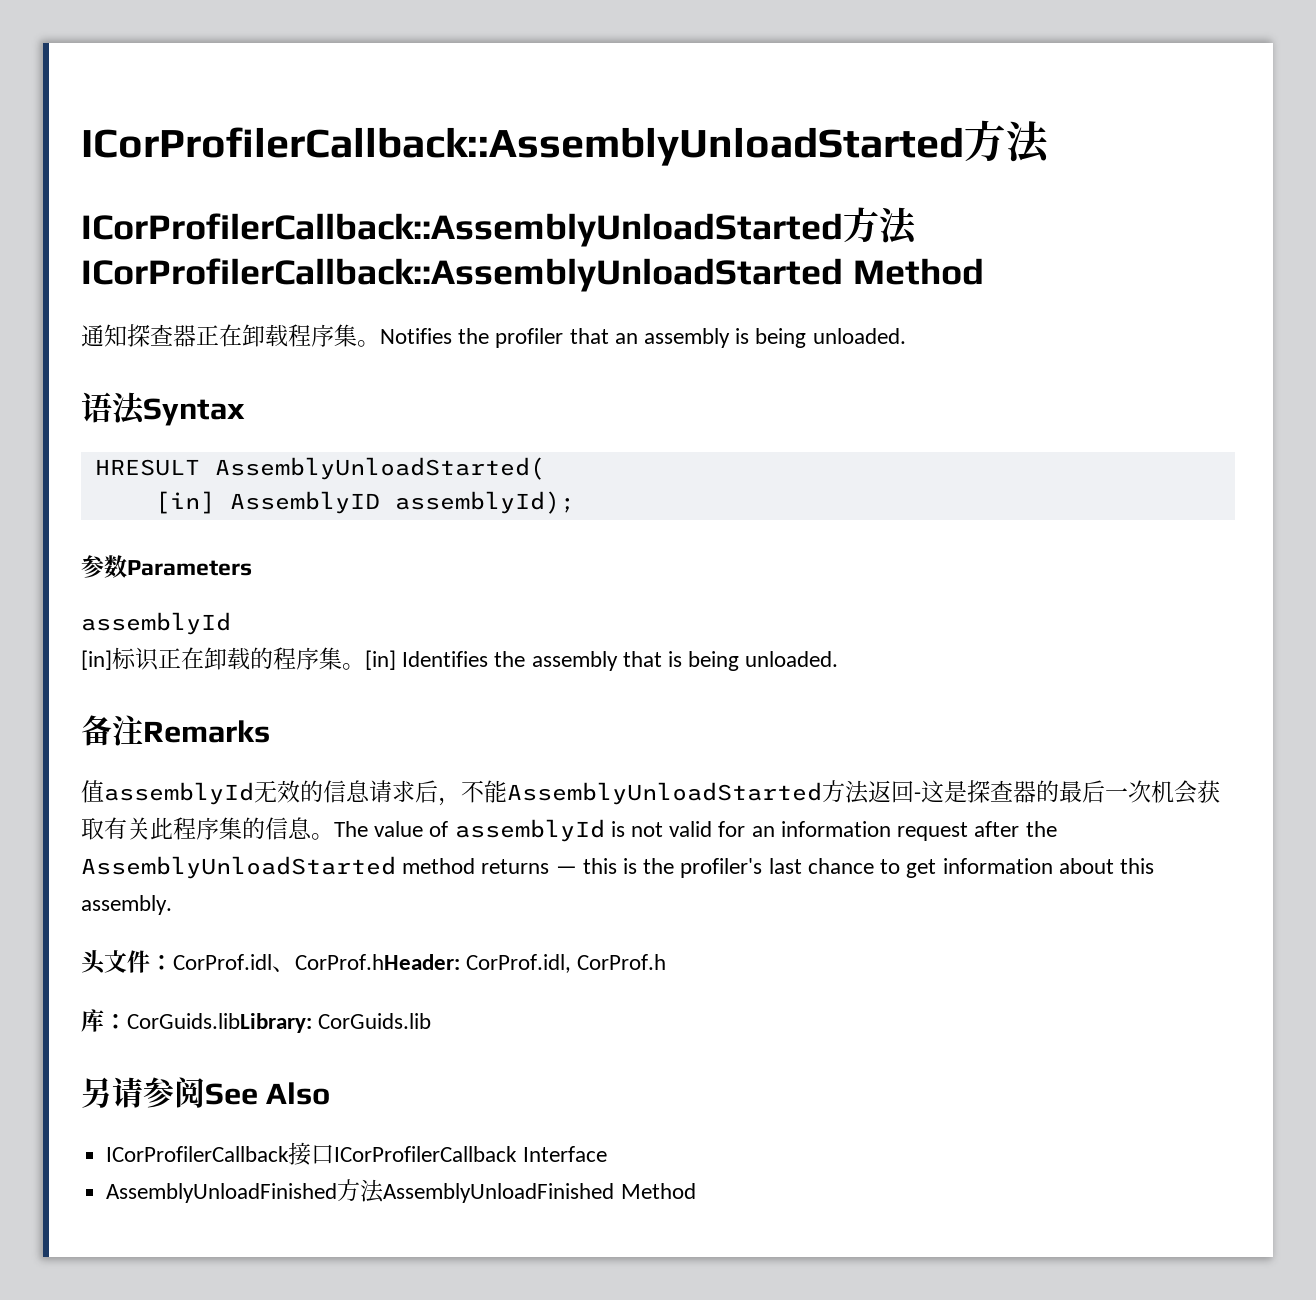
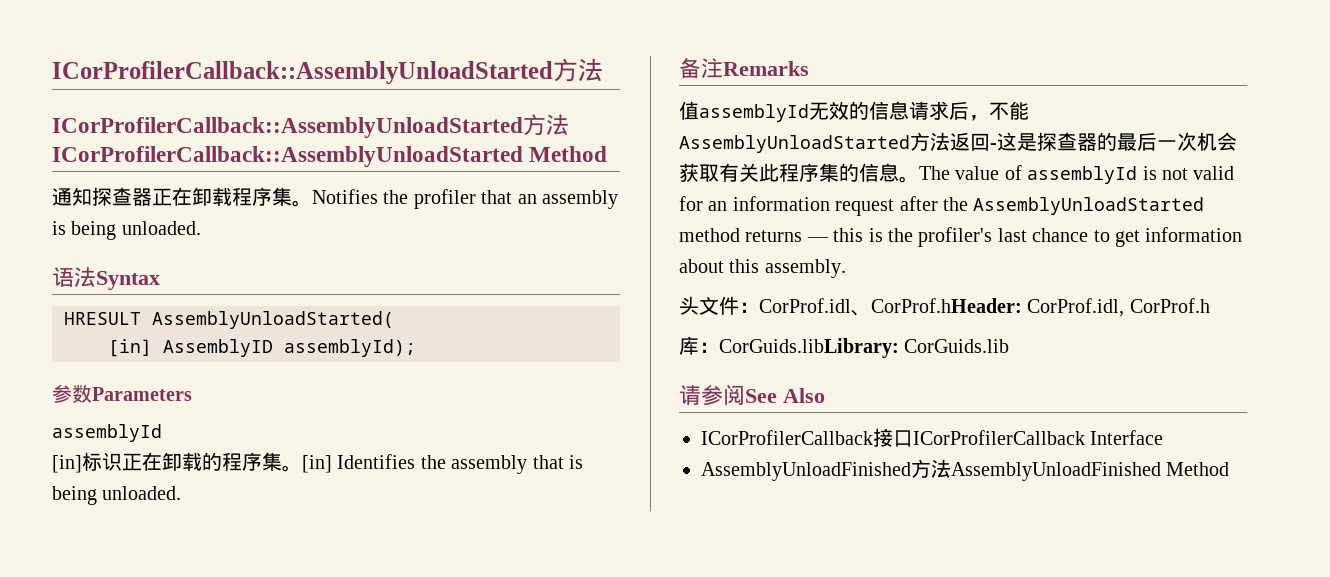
- 另请参阅See Also
+ 请参阅See Also

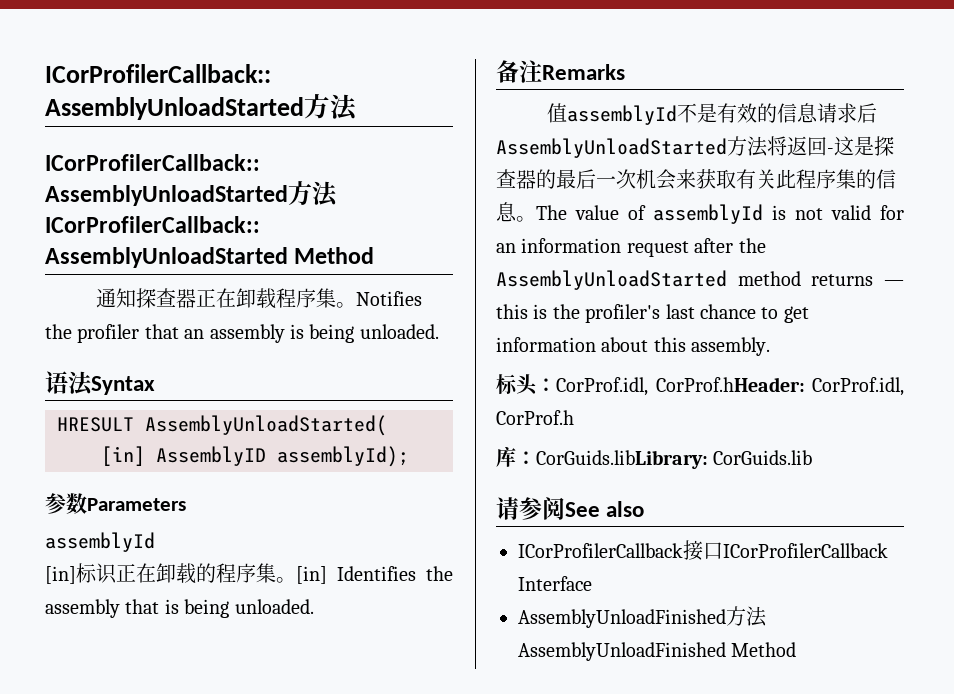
- 值assemblyId无效的信息请求后，不能AssemblyUnloadStarted方法返回-这是探查器的最后一次机会获取有关此程序集的信息。
+ 值assemblyId不是有效的信息请求后AssemblyUnloadStarted方法将返回-这是探查器的最后一次机会来获取有关此程序集的信息。
- 头文件：CorProf.idl、CorProf.hHeader: CorProf.idl, CorProf.h
+ 标头：CorProf.idl, CorProf.hHeader: CorProf.idl, CorProf.h
- 请参阅See Also
+ 请参阅See also

